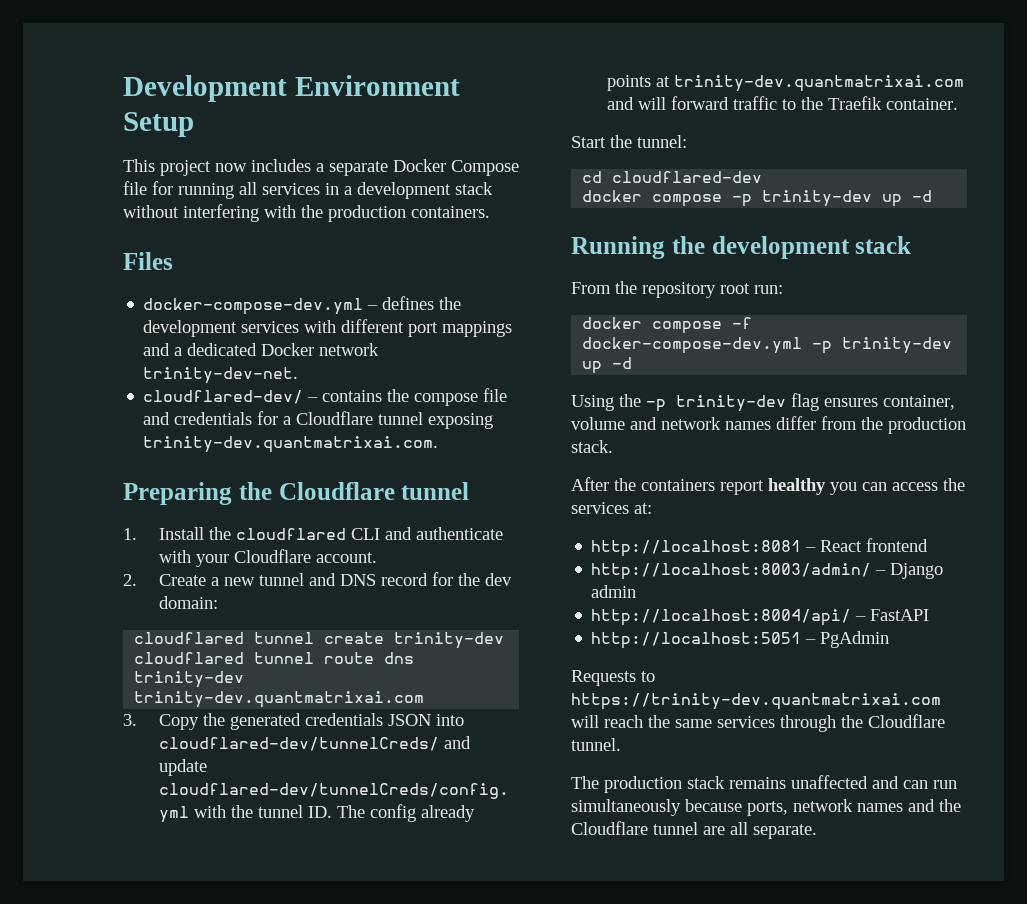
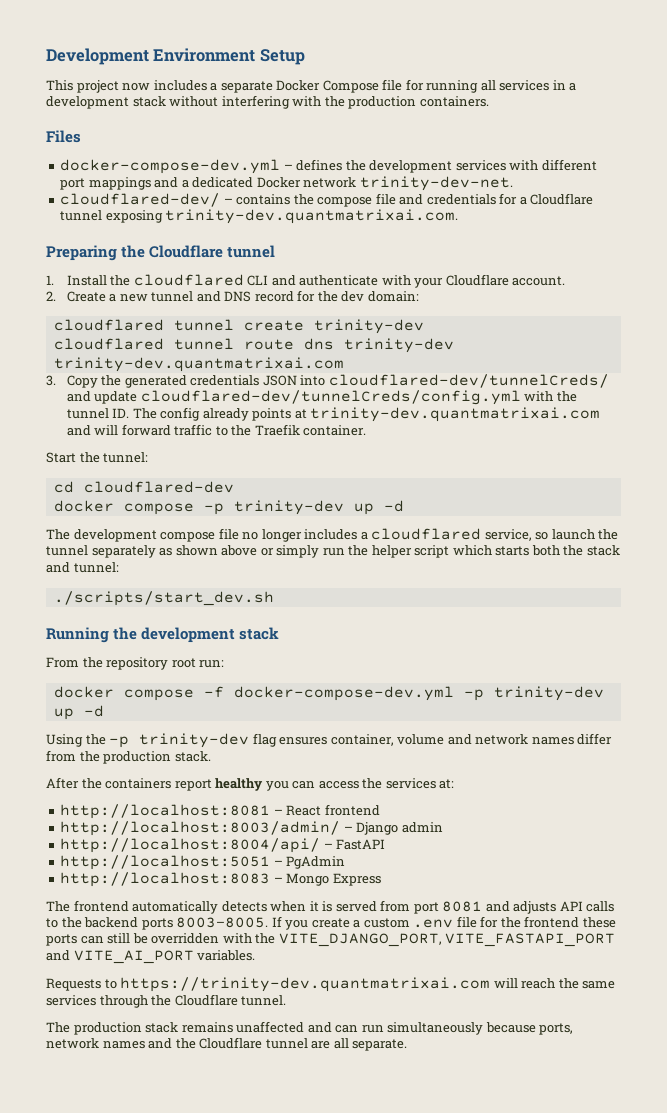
+ The development compose file no longer includes a cloudflared service, so launch the tunnel separately as shown above or simply run the helper script which starts both the stack and tunnel:
+ ./scripts/start_dev.sh
+ http://localhost:8083 – Mongo Express
+ The frontend automatically detects when it is served from port 8081 and adjusts API calls to the backend ports 8003–8005. If you create a custom .env file for the frontend these ports can still be overridden with the VITE_DJANGO_PORT, VITE_FASTAPI_PORT and VITE_AI_PORT variables.

